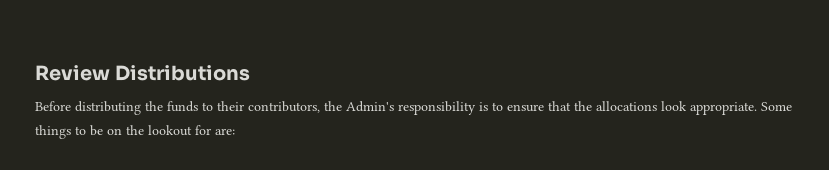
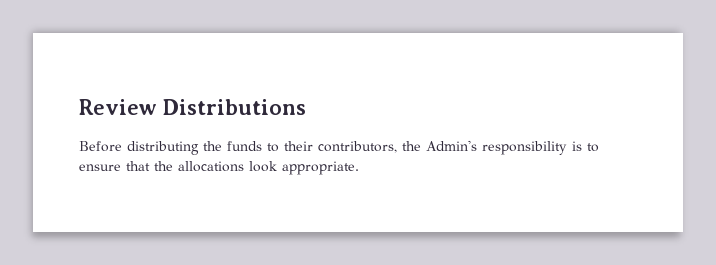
- Some things to be on the lookout for are:

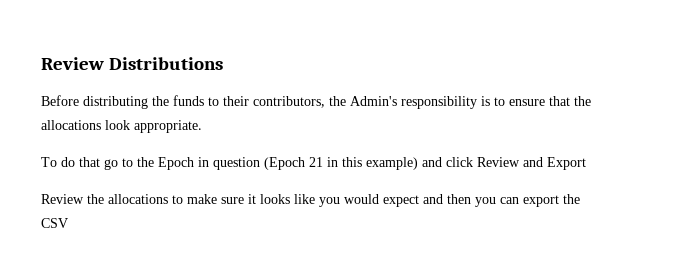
+ To do that go to the Epoch in question (Epoch 21 in this example) and click Review and Export
+ Review the allocations to make sure it looks like you would expect and then you can export the CSV

